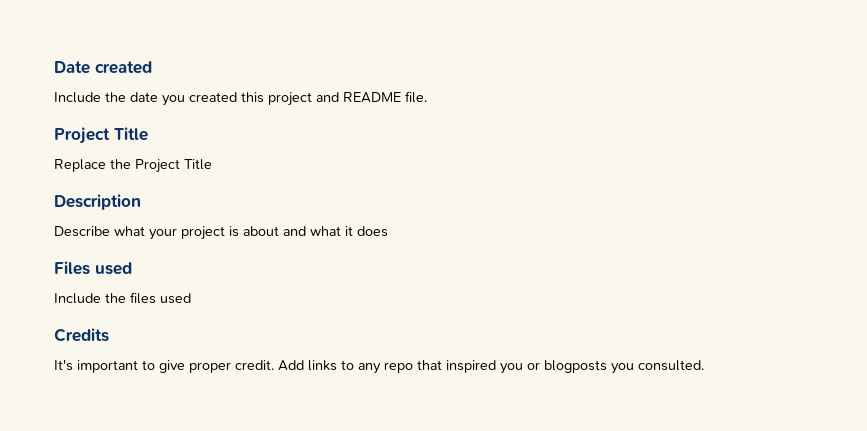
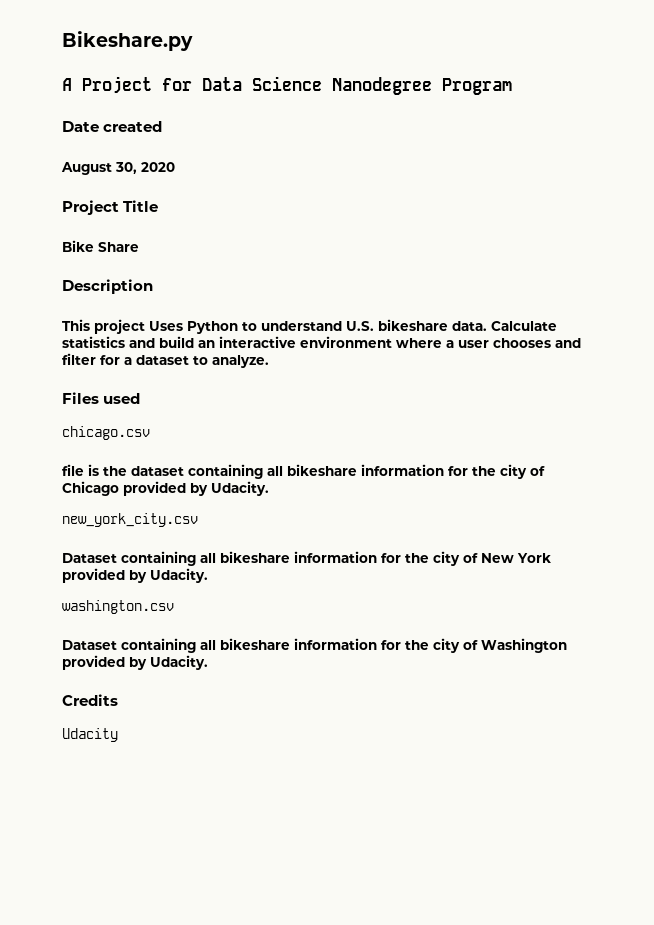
+ Bikeshare.py
+ A Project for Data Science Nanodegree Program
  Date created
- Include the date you created this project and README file.
+ August 30, 2020
  Project Title
- Replace the Project Title
+ Bike Share
  Description
- Describe what your project is about and what it does
+ This project Uses Python to understand U.S. bikeshare data. Calculate statistics and build an interactive environment where a user chooses and filter for a dataset to analyze.
  Files used
- Include the files used
+ chicago.csv
+ file is the dataset containing all bikeshare information for the city of Chicago provided by Udacity.
+ new_york_city.csv
+ Dataset containing all bikeshare information for the city of New York provided by Udacity.
+ washington.csv
+ Dataset containing all bikeshare information for the city of Washington provided by Udacity.
  Credits
- It's important to give proper credit. Add links to any repo that inspired you or blogposts you consulted.
+ Udacity

